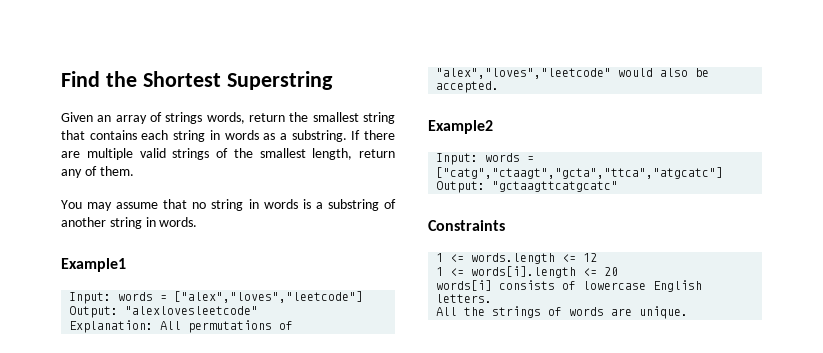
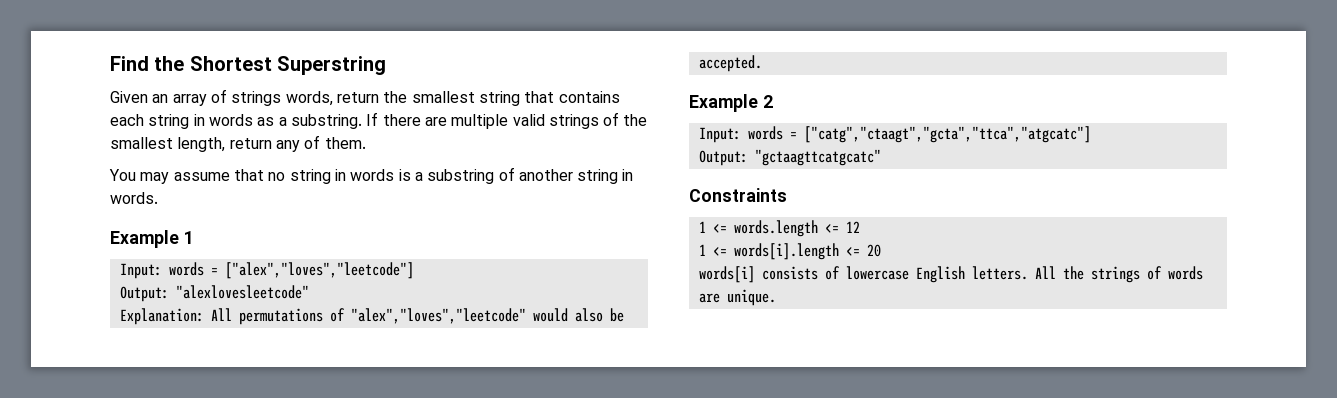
- Example1
+ Example 1
- Example2
+ Example 2
- words[i] consists of lowercase English letters.
- All the strings of words are unique.
+ words[i] consists of lowercase English letters. All the strings of words are unique.

